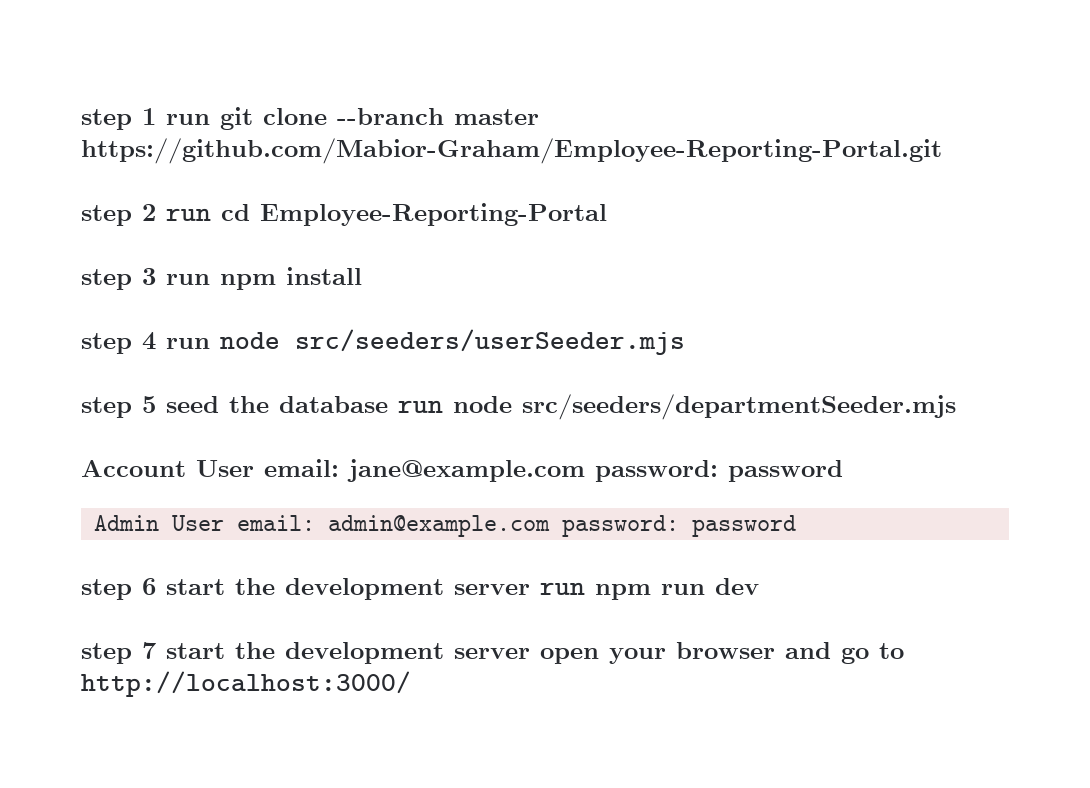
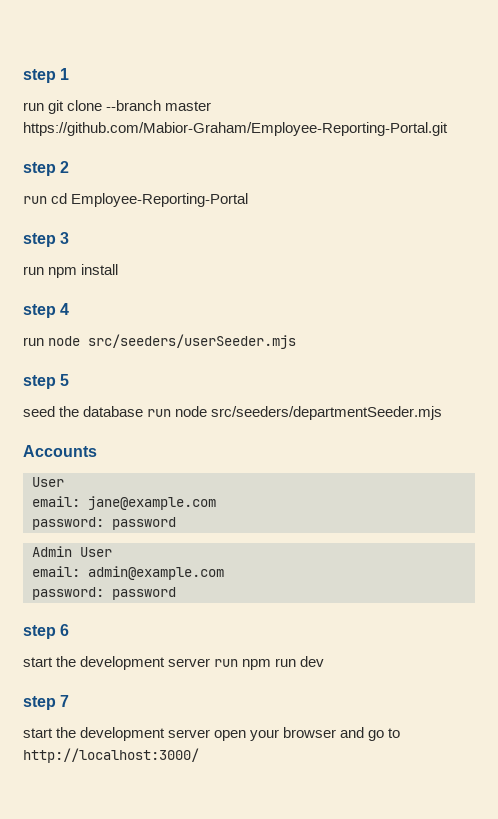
- step 1 run git clone --branch master https://github.com/Mabior-Graham/Employee-Reporting-Portal.git
+ step 1
+ run git clone --branch master https://github.com/Mabior-Graham/Employee-Reporting-Portal.git
- step 2 run cd Employee-Reporting-Portal
+ step 2
+ run cd Employee-Reporting-Portal
- step 3 run npm install
+ step 3
+ run npm install
- step 4 run node src/seeders/userSeeder.mjs
+ step 4
+ run node src/seeders/userSeeder.mjs
- step 5 seed the database run node src/seeders/departmentSeeder.mjs
+ step 5
+ seed the database run node src/seeders/departmentSeeder.mjs
- Account User email: jane@example.com password: password
+ Accounts
+ User
+ email: jane@example.com
+ password: password
- Admin User email: admin@example.com password: password
+ Admin User
+ email: admin@example.com
+ password: password
- step 6 start the development server run npm run dev
+ step 6
+ start the development server run npm run dev
- step 7 start the development server open your browser and go to http://localhost:3000/
+ step 7
+ start the development server open your browser and go to http://localhost:3000/

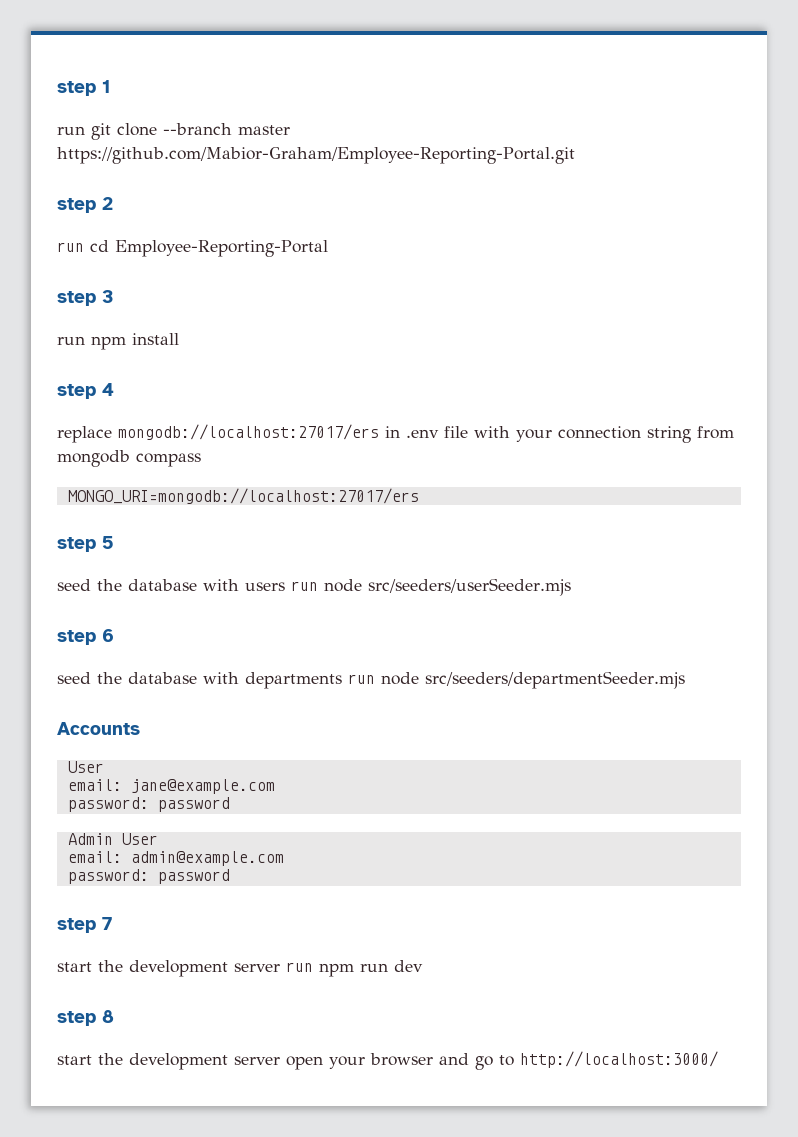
- run node src/seeders/userSeeder.mjs
+ replace mongodb://localhost:27017/ers in .env file with your connection string from mongodb compass
+ MONGO_URI=mongodb://localhost:27017/ers
- seed the database run node src/seeders/departmentSeeder.mjs
+ seed the database with users run node src/seeders/userSeeder.mjs
+ step 6
+ seed the database with departments run node src/seeders/departmentSeeder.mjs
- step 6
+ step 7
- step 7
+ step 8

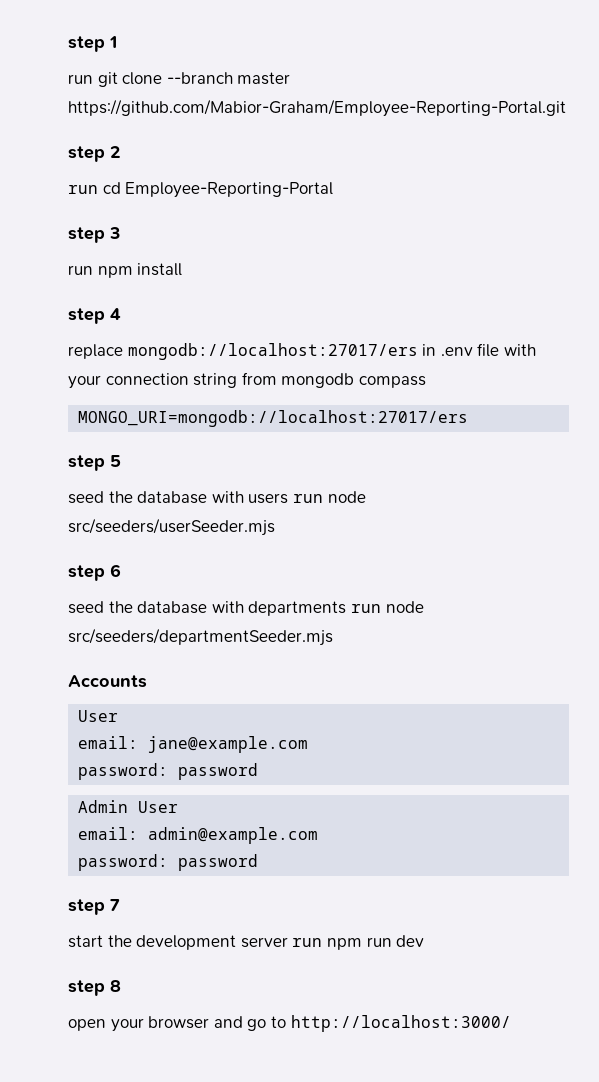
- start the development server open your browser and go to http://localhost:3000/
+ open your browser and go to http://localhost:3000/

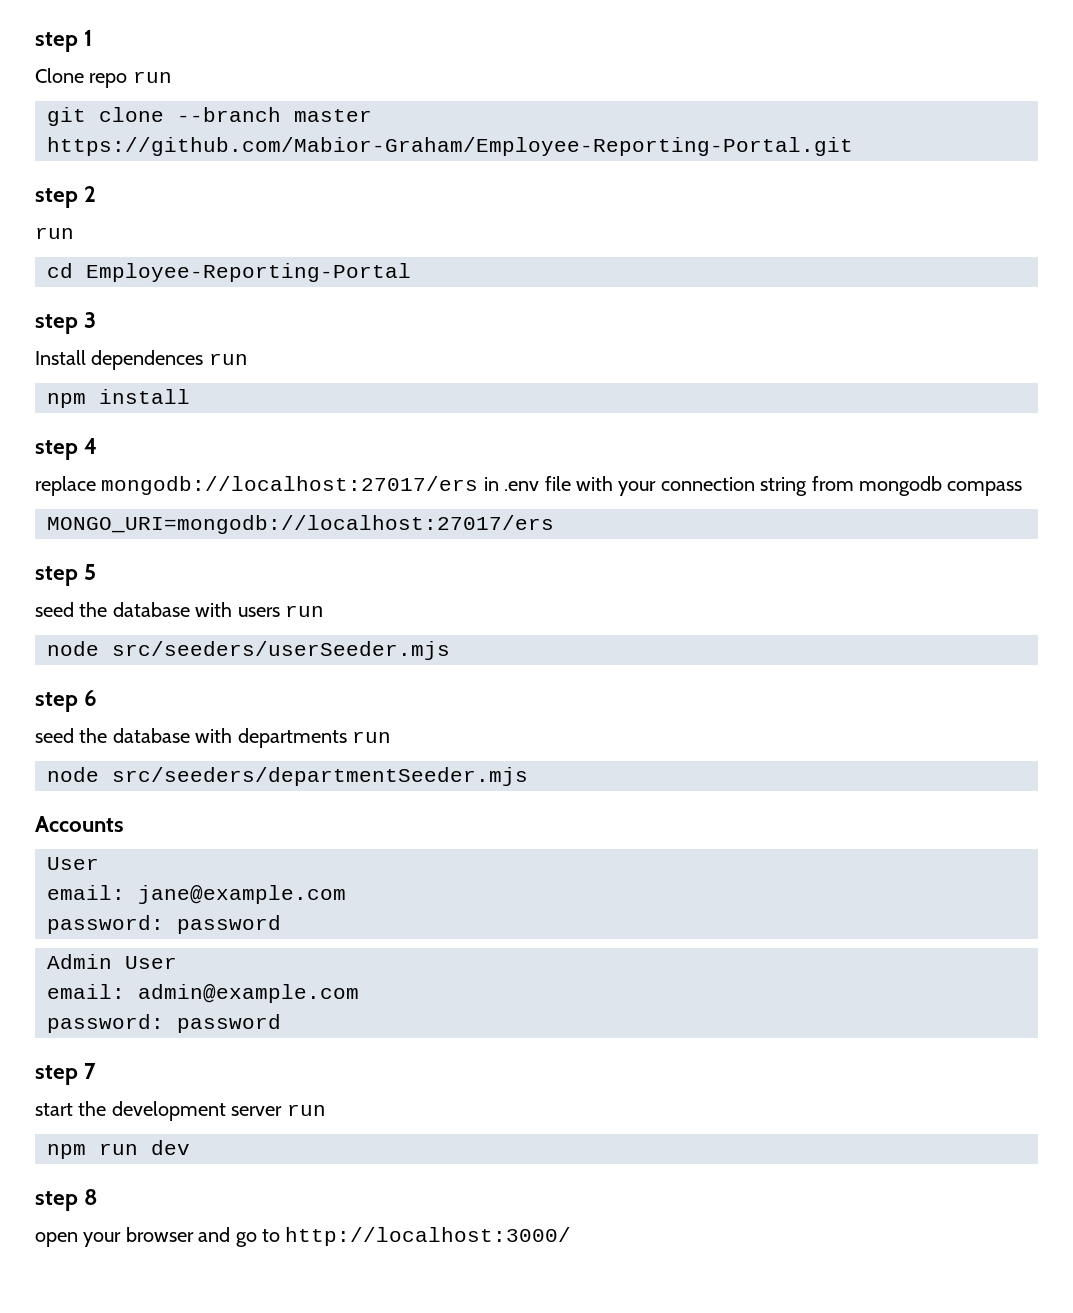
- run git clone --branch master https://github.com/Mabior-Graham/Employee-Reporting-Portal.git
+ Clone repo run
+ git clone --branch master https://github.com/Mabior-Graham/Employee-Reporting-Portal.git
  step 2
- run cd Employee-Reporting-Portal
+ run
+ cd Employee-Reporting-Portal
- run npm install
+ Install dependences run
+ npm install
- seed the database with users run node src/seeders/userSeeder.mjs
+ seed the database with users run
+ node src/seeders/userSeeder.mjs
- seed the database with departments run node src/seeders/departmentSeeder.mjs
+ seed the database with departments run
+ node src/seeders/departmentSeeder.mjs
- start the development server run npm run dev
+ start the development server run
+ npm run dev

